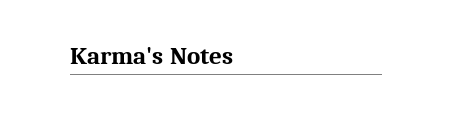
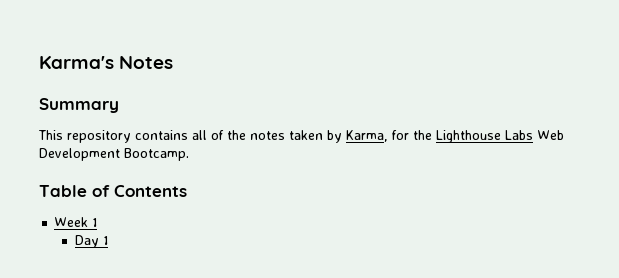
+ Summary
+ This repository contains all of the notes taken by Karma, for the Lighthouse Labs Web Development Bootcamp.
+ Table of Contents
+ Week 1
+ Day 1

